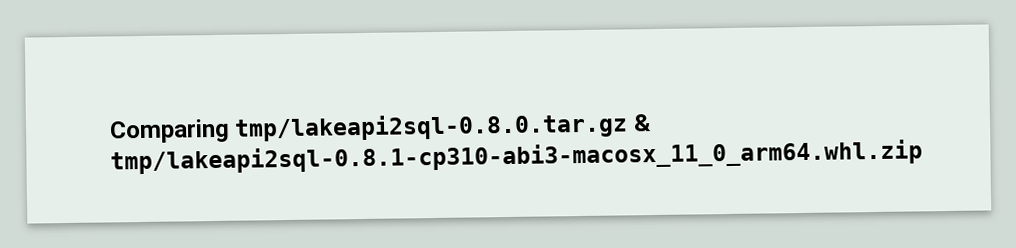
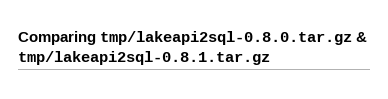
- Comparing tmp/lakeapi2sql-0.8.0.tar.gz & tmp/lakeapi2sql-0.8.1-cp310-abi3-macosx_11_0_arm64.whl.zip
+ Comparing tmp/lakeapi2sql-0.8.0.tar.gz & tmp/lakeapi2sql-0.8.1.tar.gz

